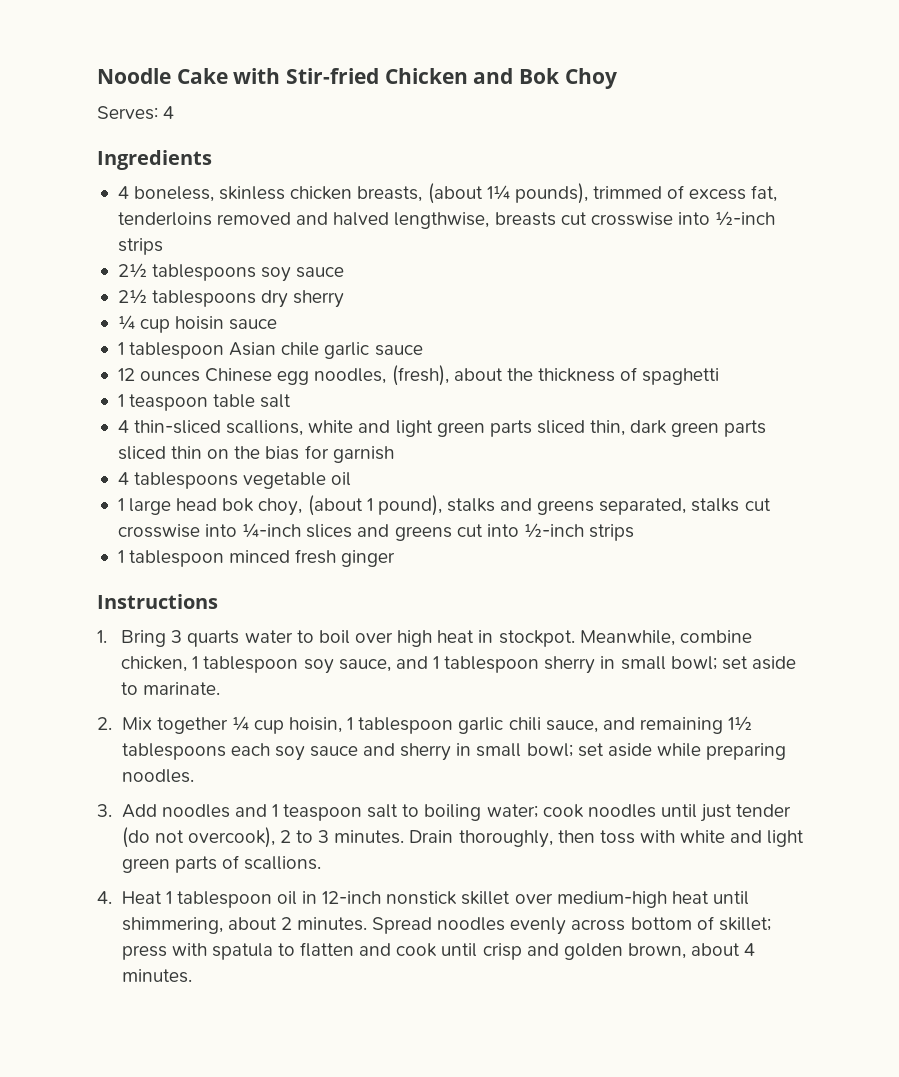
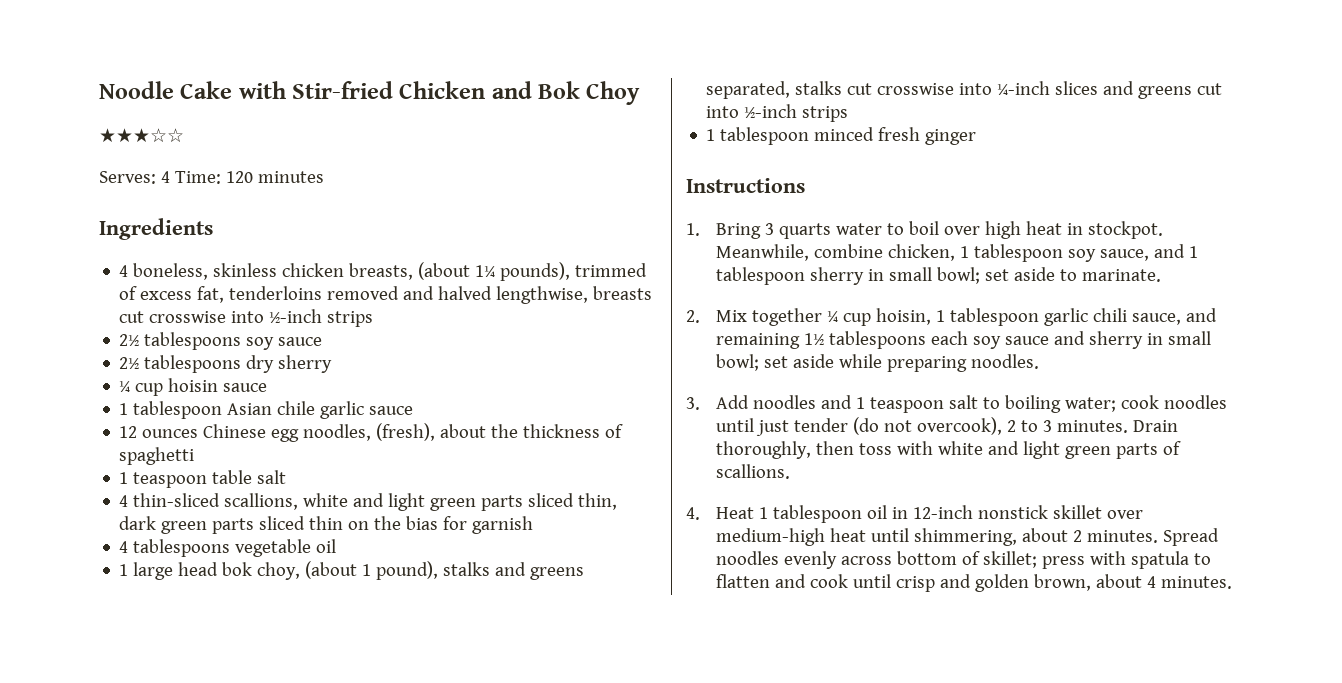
+ ★★★☆☆
- Serves: 4
+ Serves: 4 Time: 120 minutes

